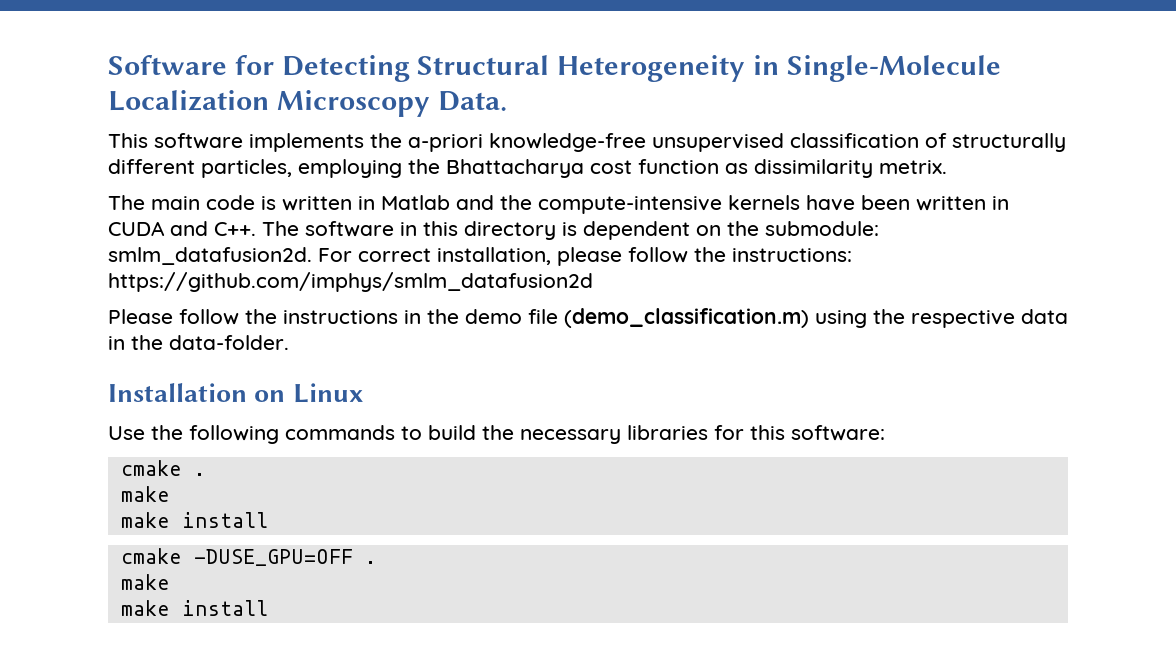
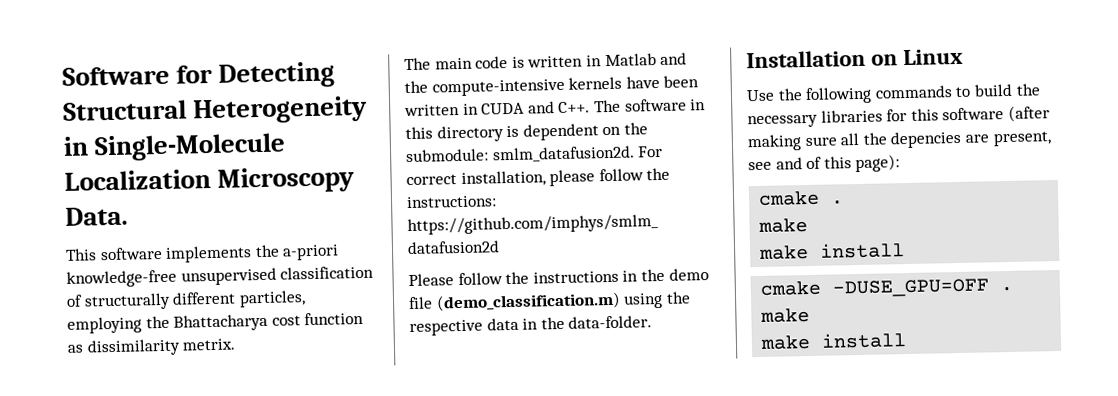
- Use the following commands to build the necessary libraries for this software:
+ Use the following commands to build the necessary libraries for this software (after making sure all the depencies are present, see and of this page):

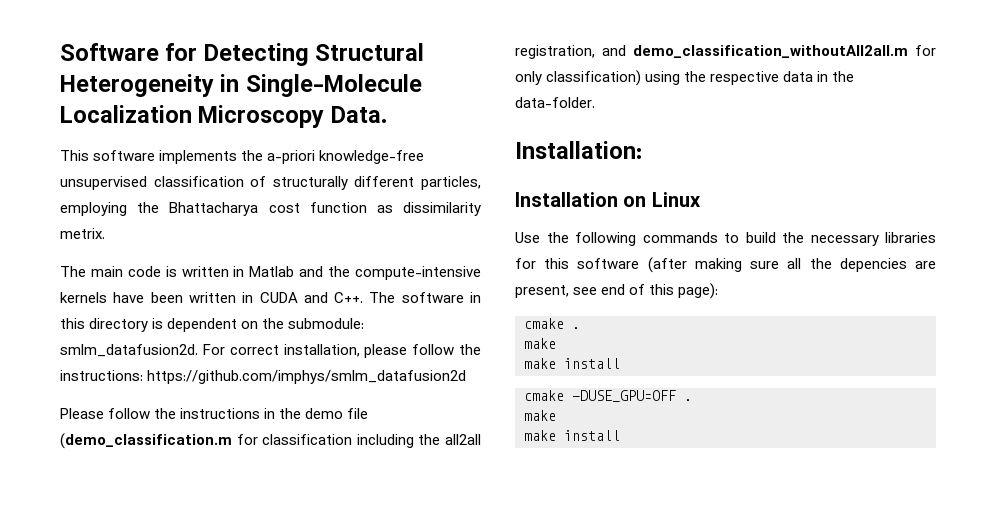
- Please follow the instructions in the demo file (demo_classification.m) using the respective data in the data-folder.
+ Please follow the instructions in the demo file (demo_classification.m for classification including the all2all registration, and demo_classification_withoutAll2all.m for only classification) using the respective data in the data-folder.
+ Installation:
- Use the following commands to build the necessary libraries for this software (after making sure all the depencies are present, see and of this page):
+ Use the following commands to build the necessary libraries for this software (after making sure all the depencies are present, see end of this page):

